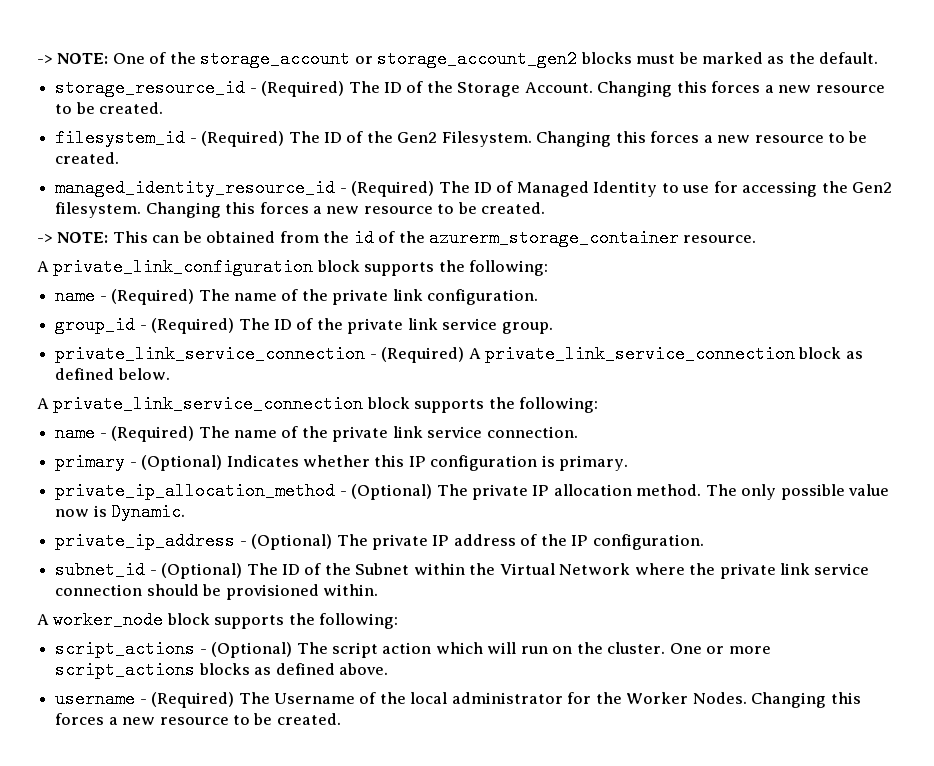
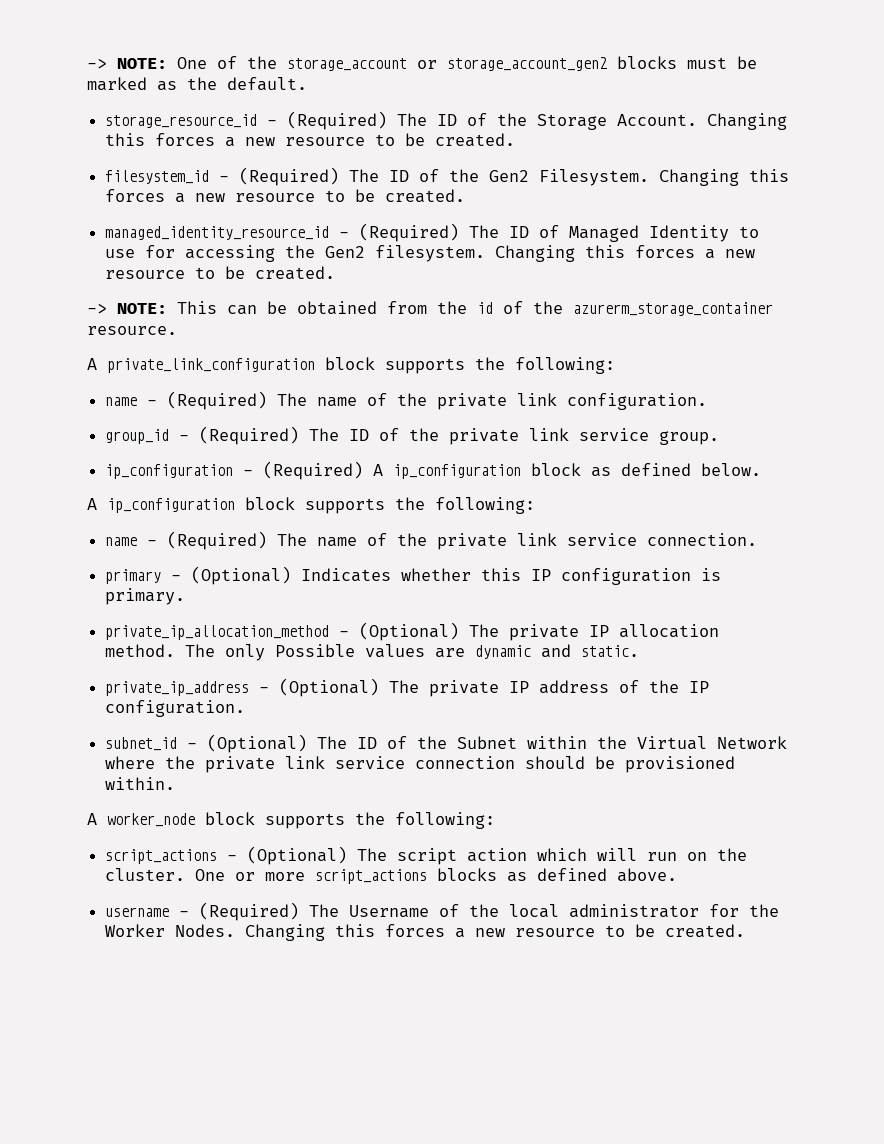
- private_link_service_connection - (Required) A private_link_service_connection block as defined below.
+ ip_configuration - (Required) A ip_configuration block as defined below.
- A private_link_service_connection block supports the following:
+ A ip_configuration block supports the following:
- The only possible value now is Dynamic.
+ The only Possible values are dynamic and static.

